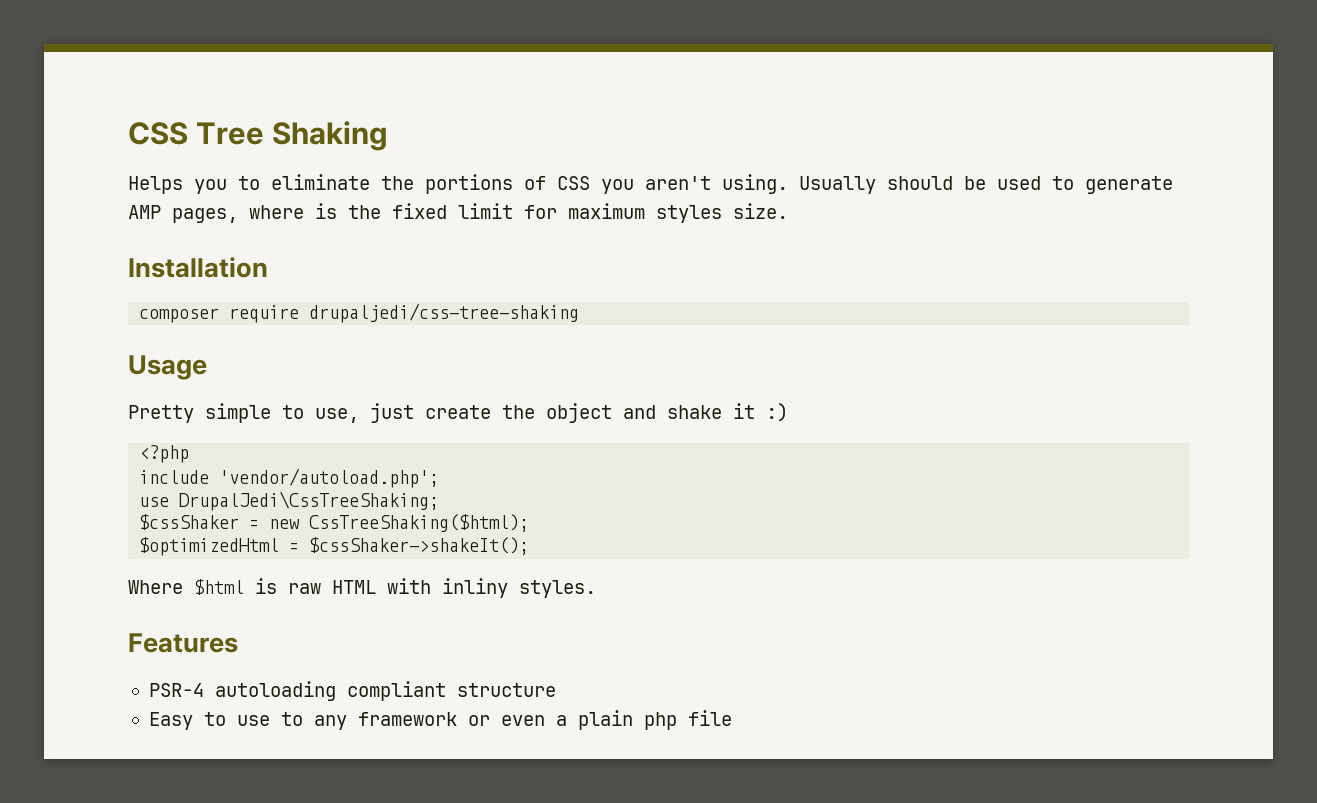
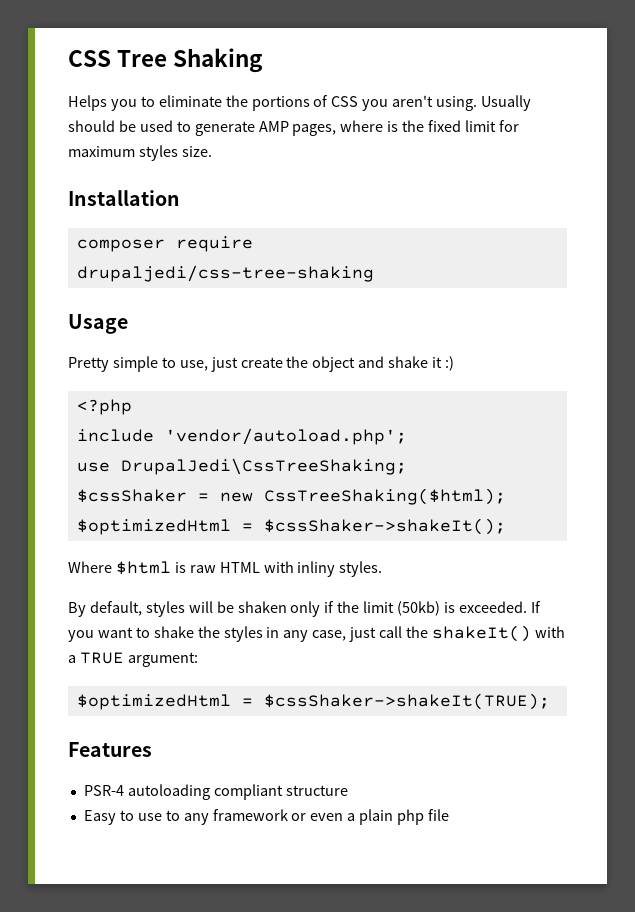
+ By default, styles will be shaken only if the limit (50kb) is exceeded. If you want to shake the styles in any case, just call the shakeIt() with a TRUE argument:
+ $optimizedHtml = $cssShaker->shakeIt(TRUE);

